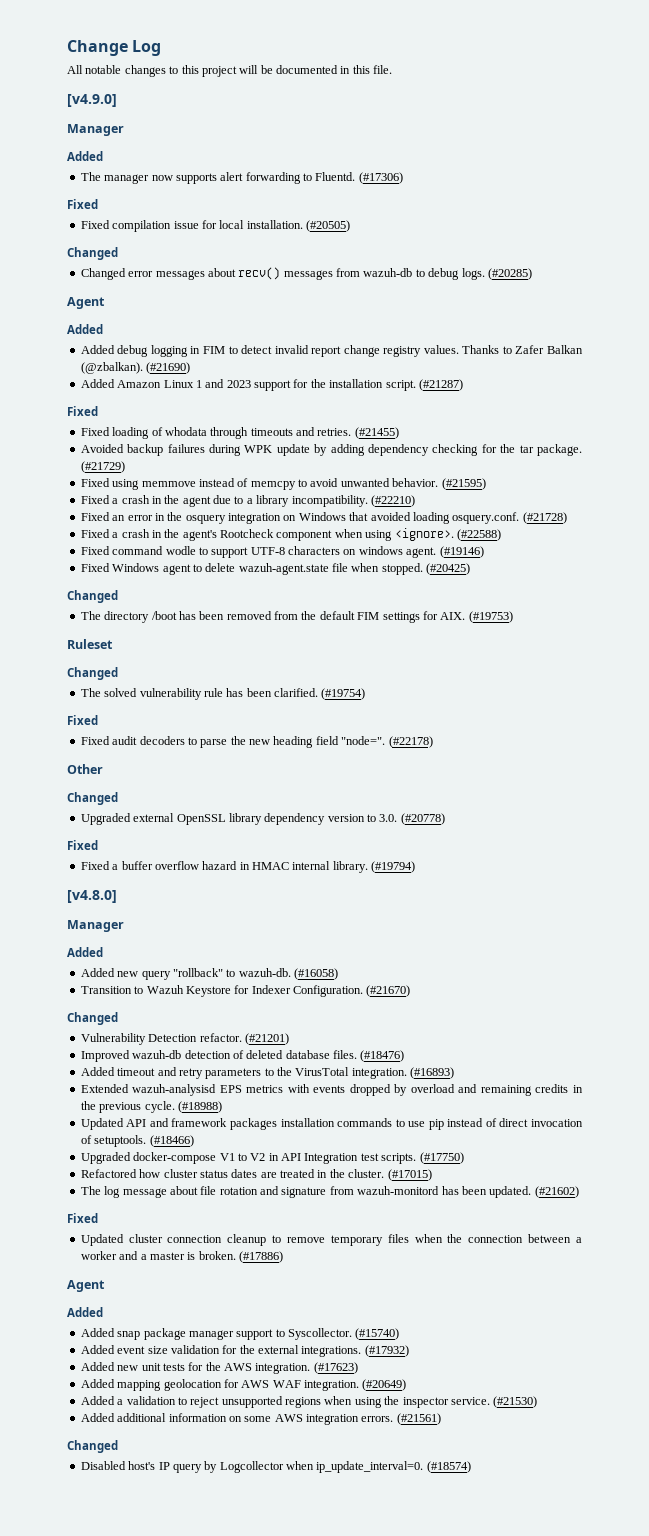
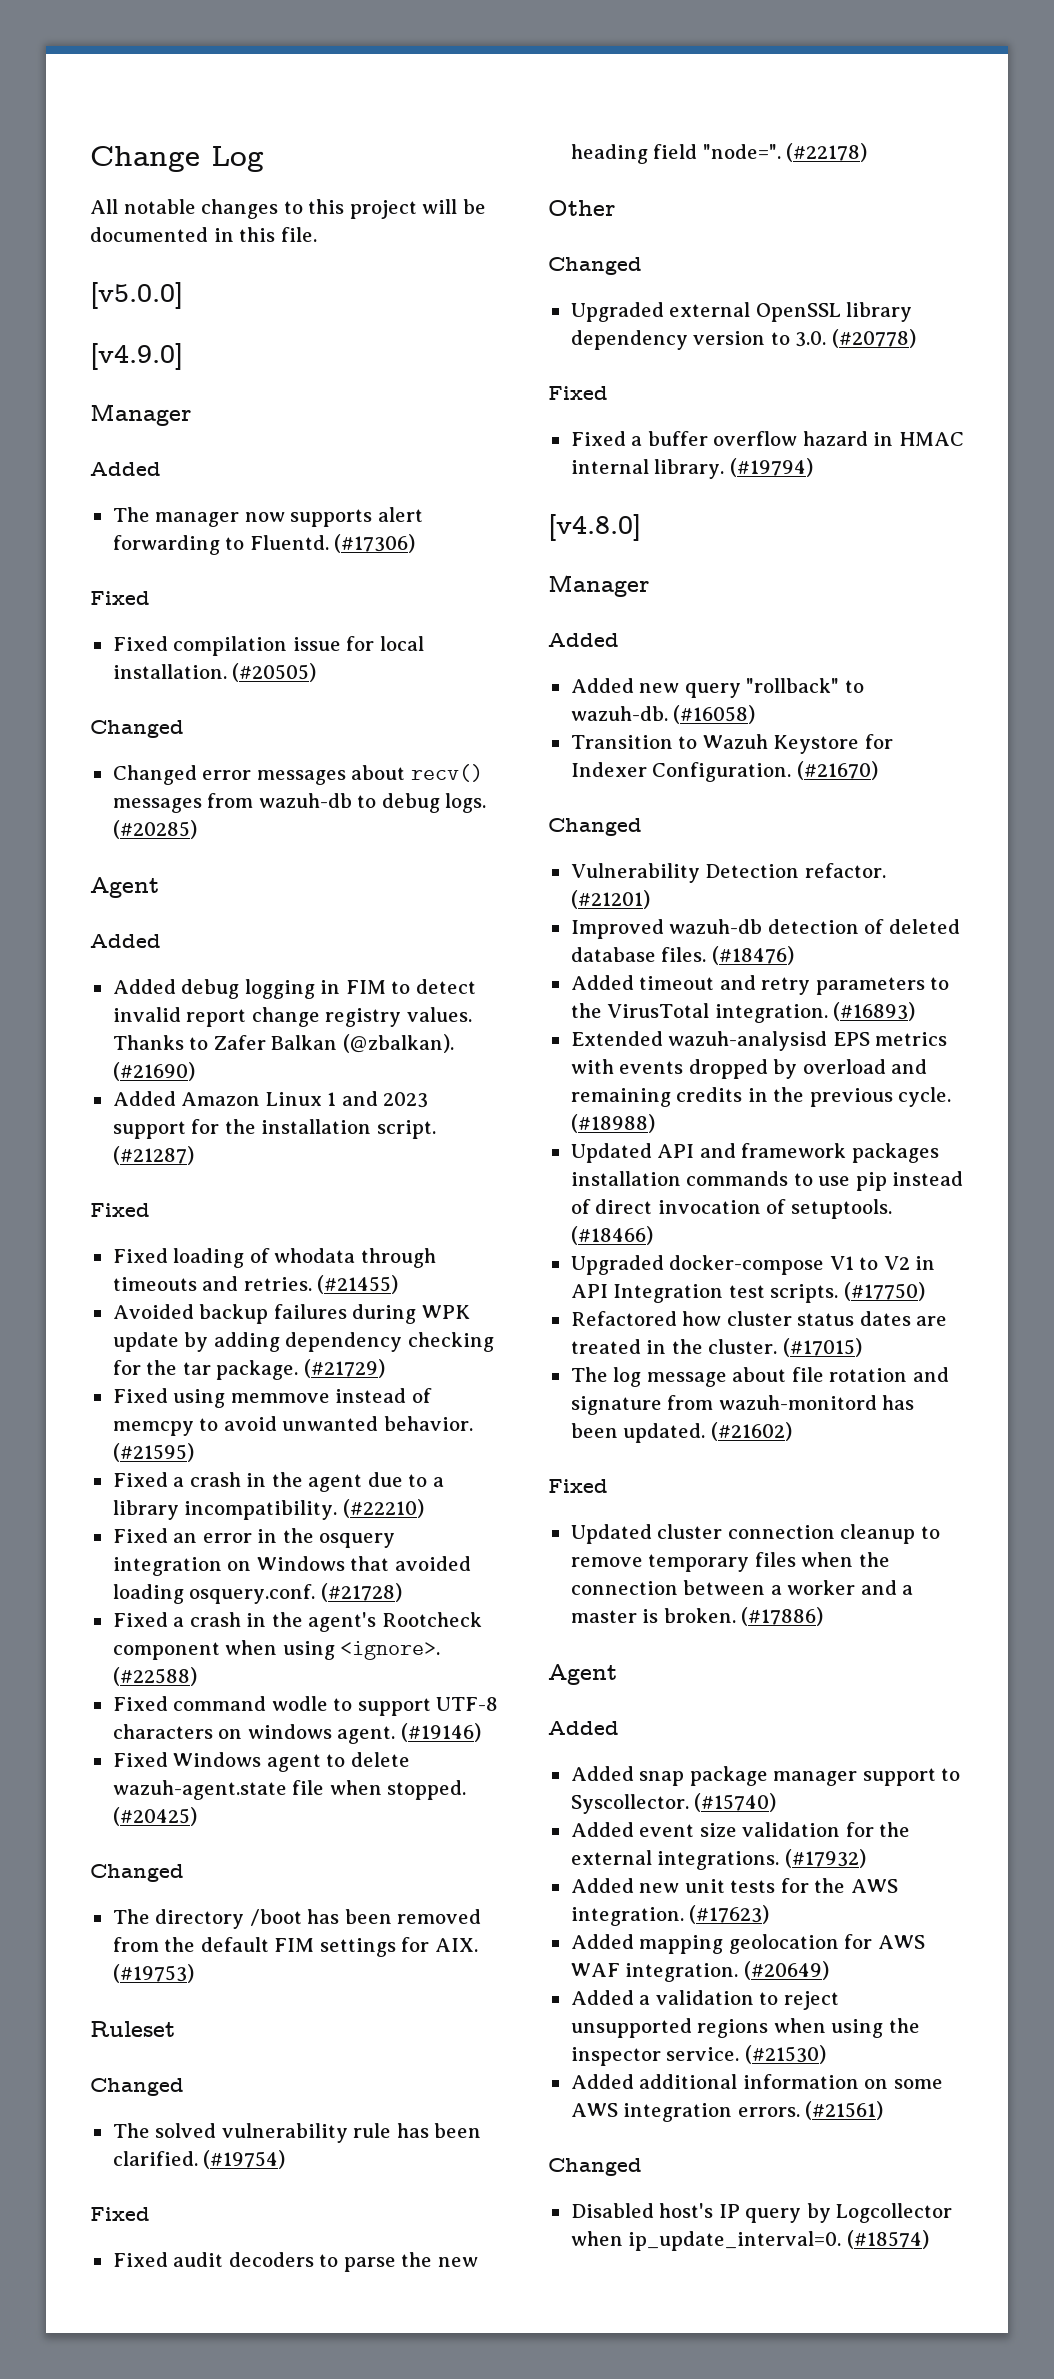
+ [v5.0.0]

